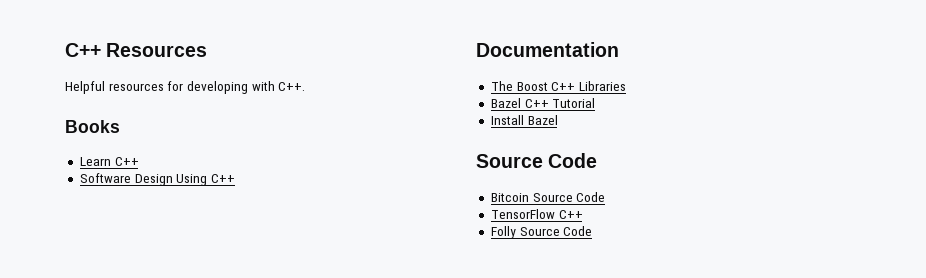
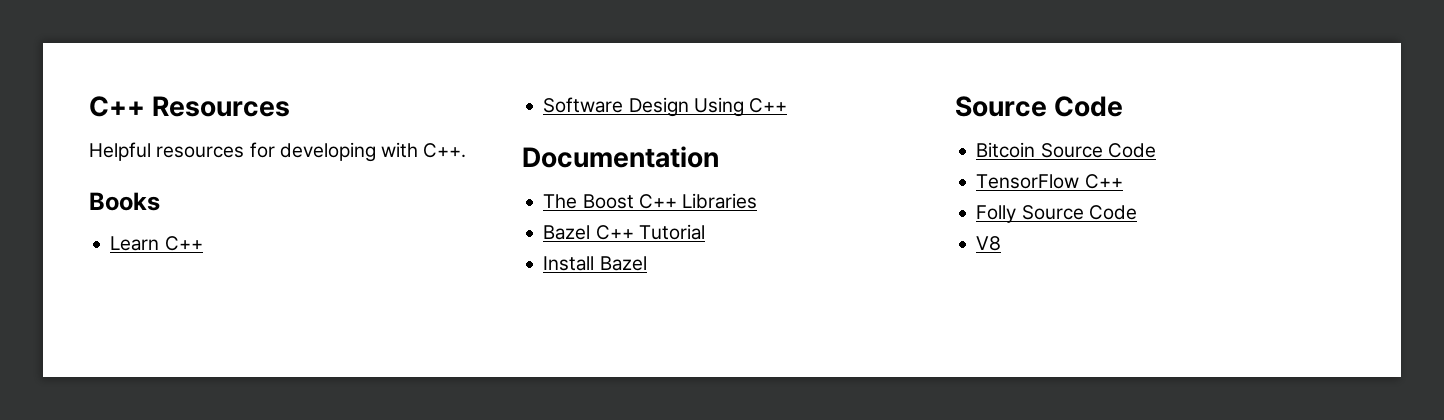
+ V8

